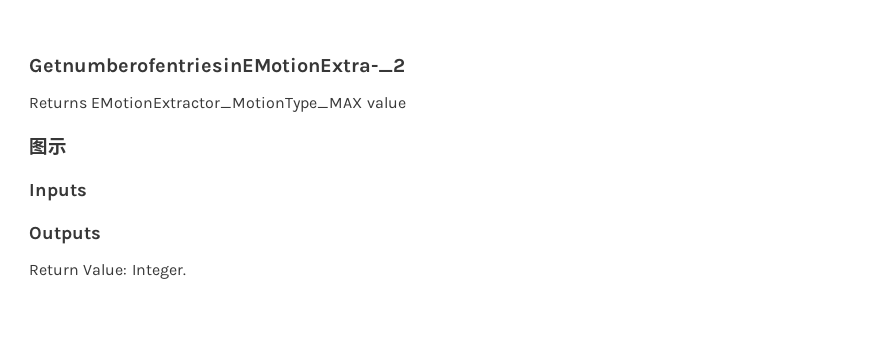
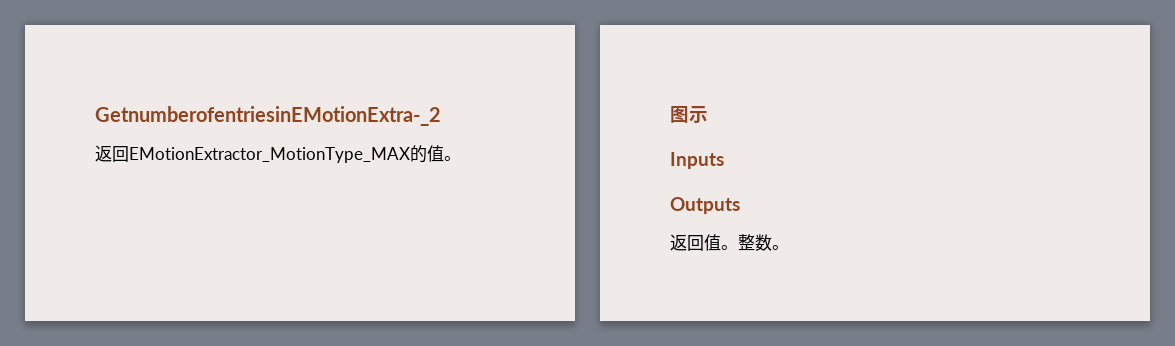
- Returns EMotionExtractor_MotionType_MAX value
+ 返回EMotionExtractor_MotionType_MAX的值。
- Return Value: Integer.
+ 返回值。整数。

